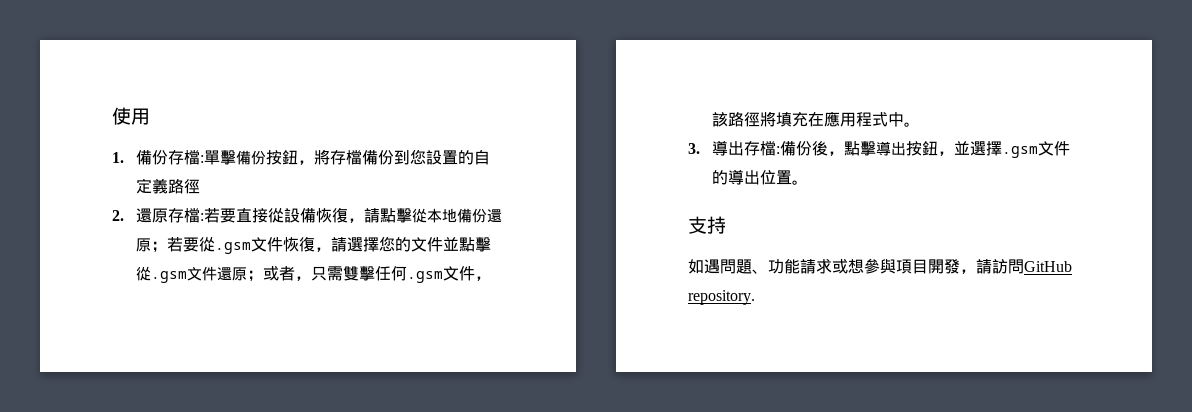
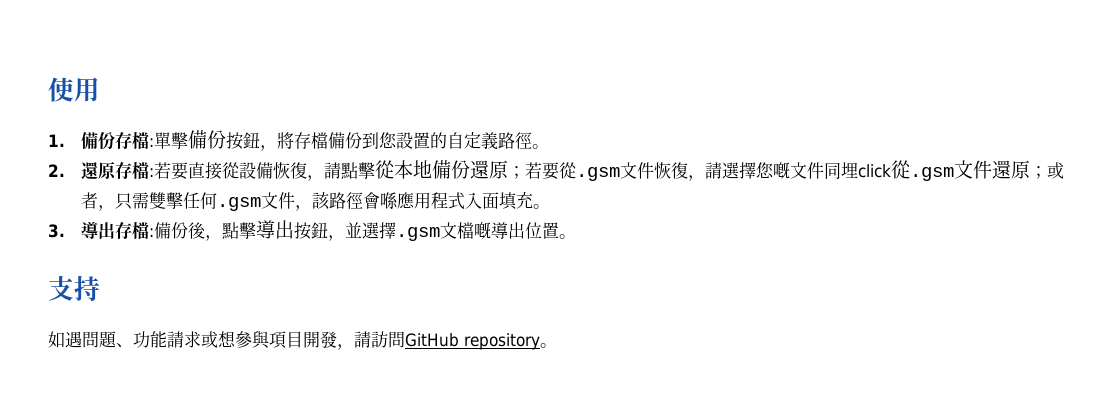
- 1.備份存檔:單擊備份按鈕，將存檔備份到您設置的自定義路徑
+ 1.備份存檔:單擊備份按鈕，將存檔備份到您設置的自定義路徑。
- 2.還原存檔:若要直接從設備恢復，請點擊從本地備份還原；若要從.gsm文件恢復，請選擇您的文件並點擊從.gsm文件還原；或者，只需雙擊任何.gsm文件，該路徑將填充在應用程式中。
+ 2.還原存檔:若要直接從設備恢復，請點擊從本地備份還原；若要從.gsm文件恢復，請選擇您嘅文件同埋click從.gsm文件還原；或者，只需雙擊任何.gsm文件，該路徑會喺應用程式入面填充。
- 3.導出存檔:備份後，點擊導出按鈕，並選擇.gsm文件的導出位置。
+ 3.導出存檔:備份後，點擊導出按鈕，並選擇.gsm文檔嘅導出位置。
- 如遇問題、功能請求或想參與項目開發，請訪問GitHub repository.
+ 如遇問題、功能請求或想參與項目開發，請訪問GitHub repository。

